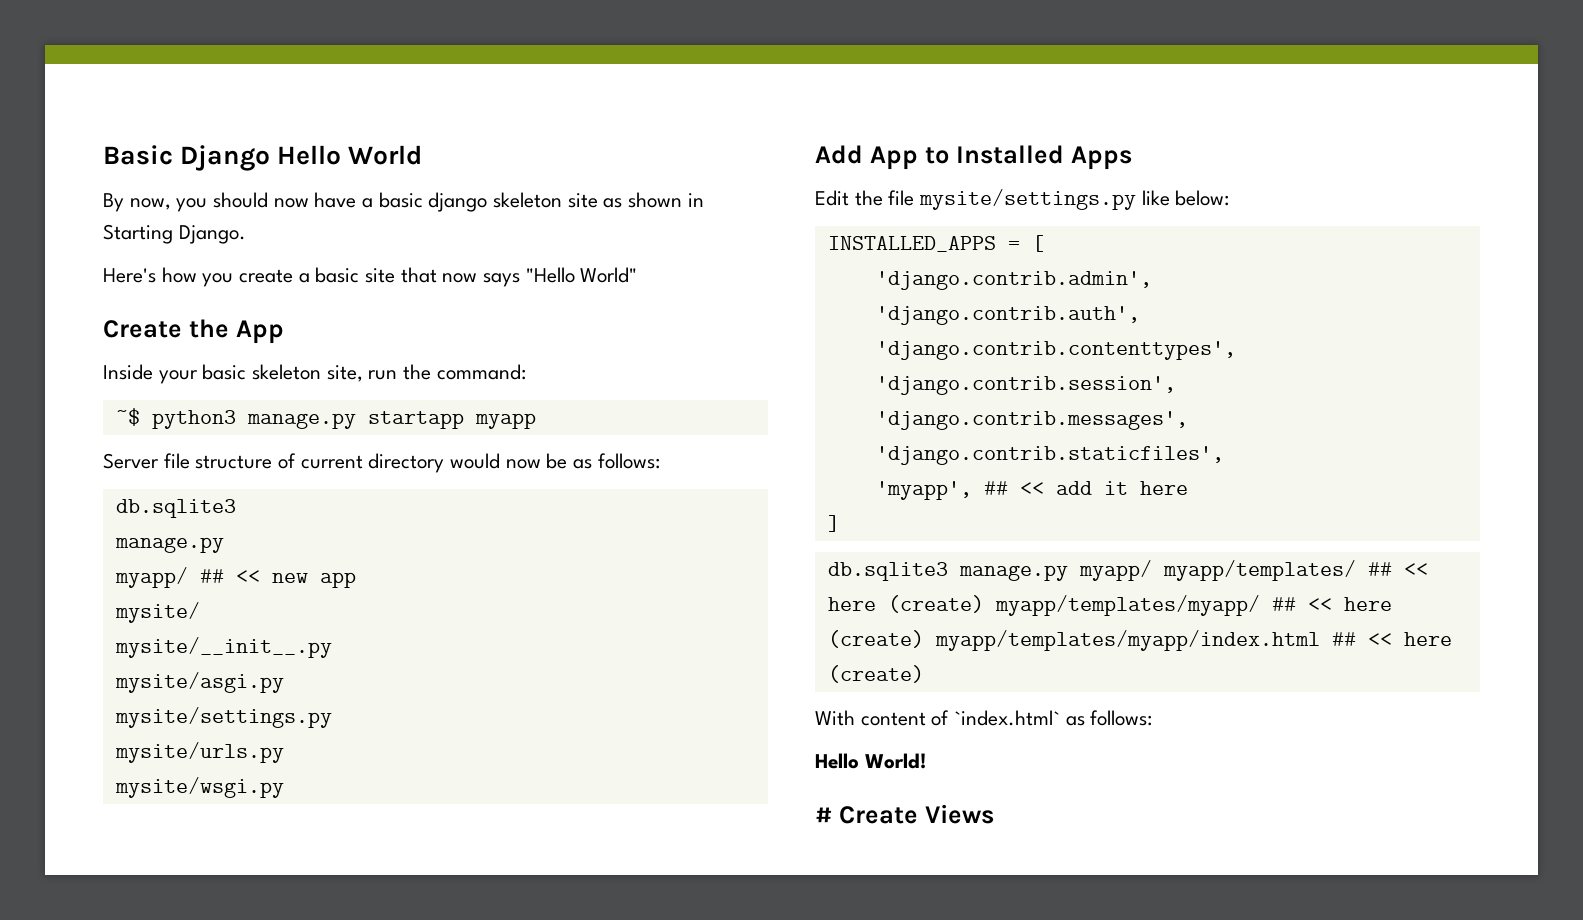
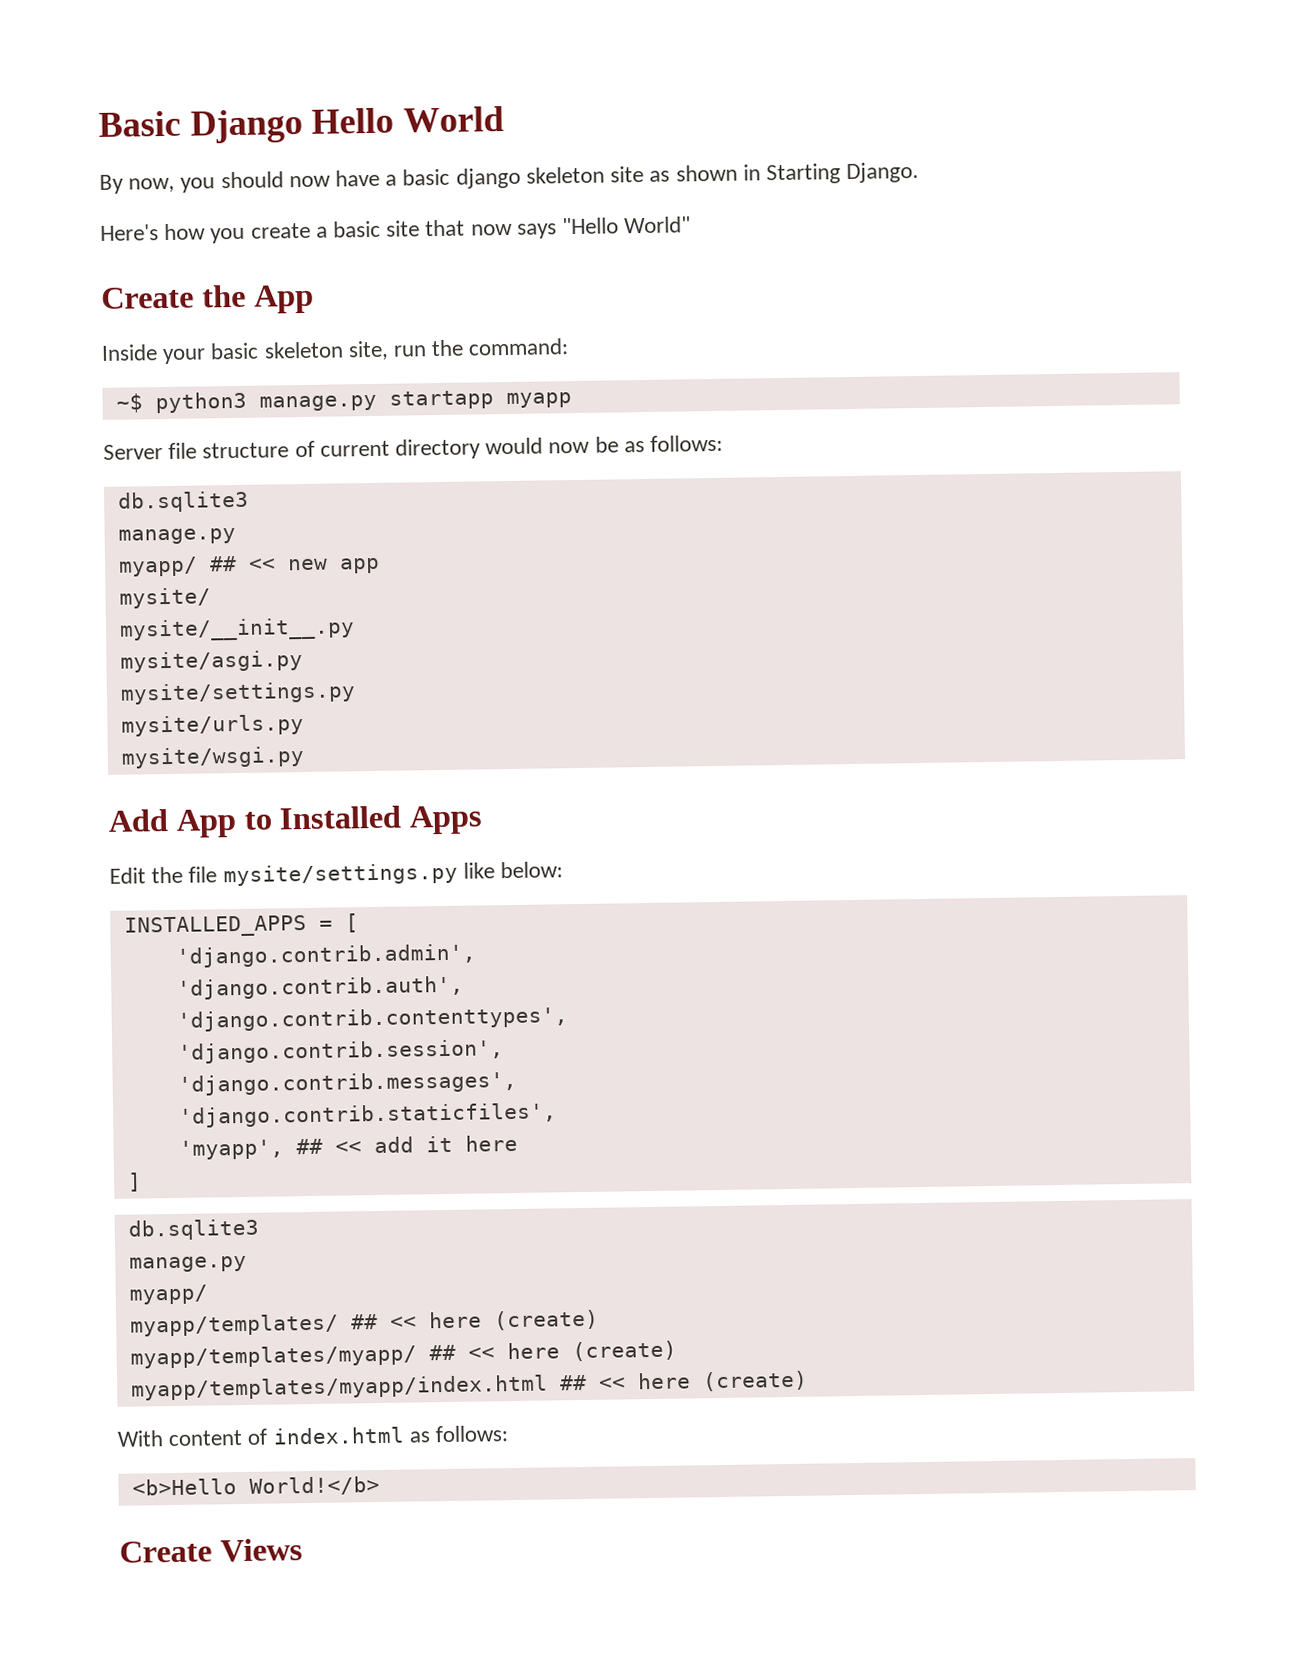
  ]
- db.sqlite3 manage.py myapp/ myapp/templates/ ## << here (create) myapp/templates/myapp/ ## << here (create) myapp/templates/myapp/index.html ## << here (create)
+ db.sqlite3
+ manage.py
+ myapp/
+ myapp/templates/ ## << here (create)
+ myapp/templates/myapp/ ## << here (create)
+ myapp/templates/myapp/index.html ## << here (create)
- With content of `index.html` as follows:
- Hello World!
- # Create Views
+ With content of index.html as follows:
+ <b>Hello World!</b>
+ Create Views

